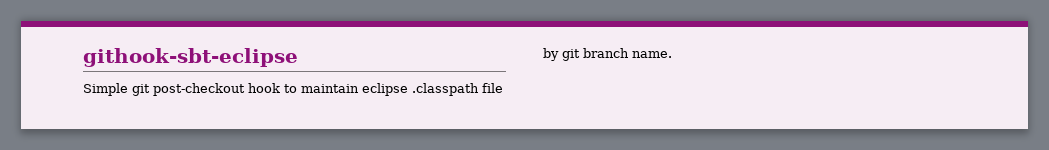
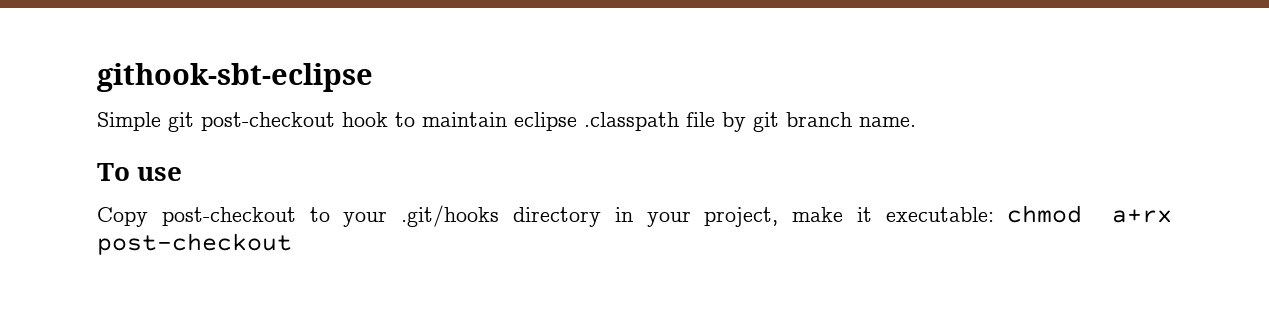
+ To use
+ Copy post-checkout to your .git/hooks directory in your project, make it executable: chmod a+rx post-checkout

